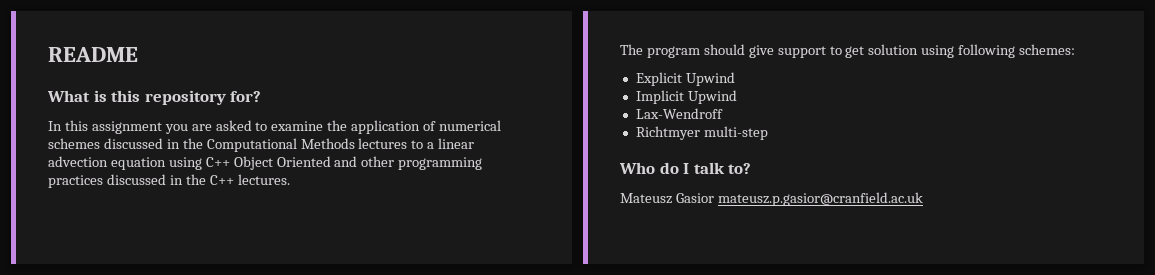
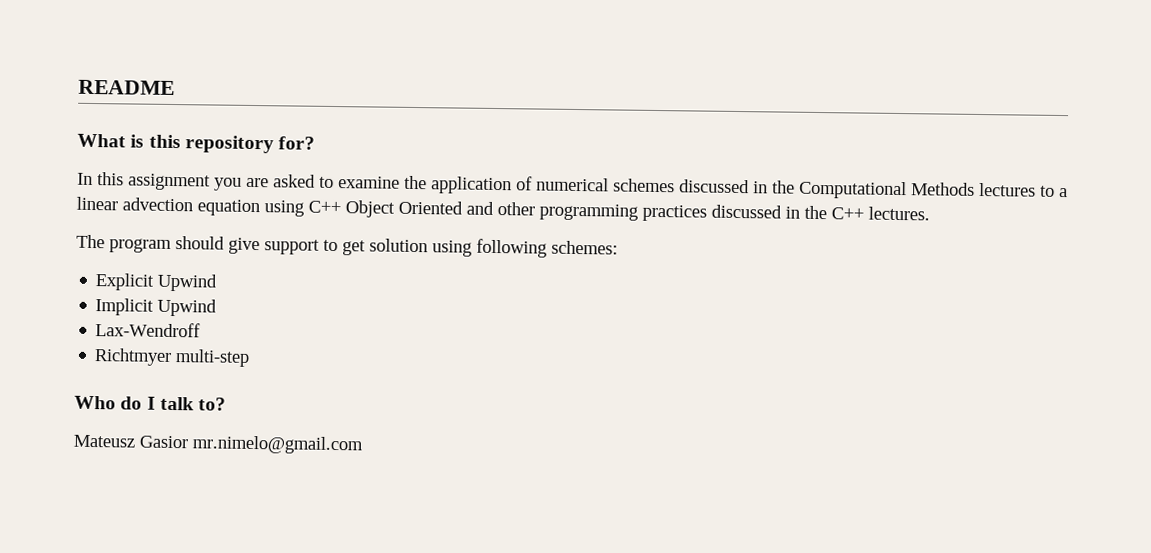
- Mateusz Gasior mateusz.p.gasior@cranfield.ac.uk
+ Mateusz Gasior mr.nimelo@gmail.com

